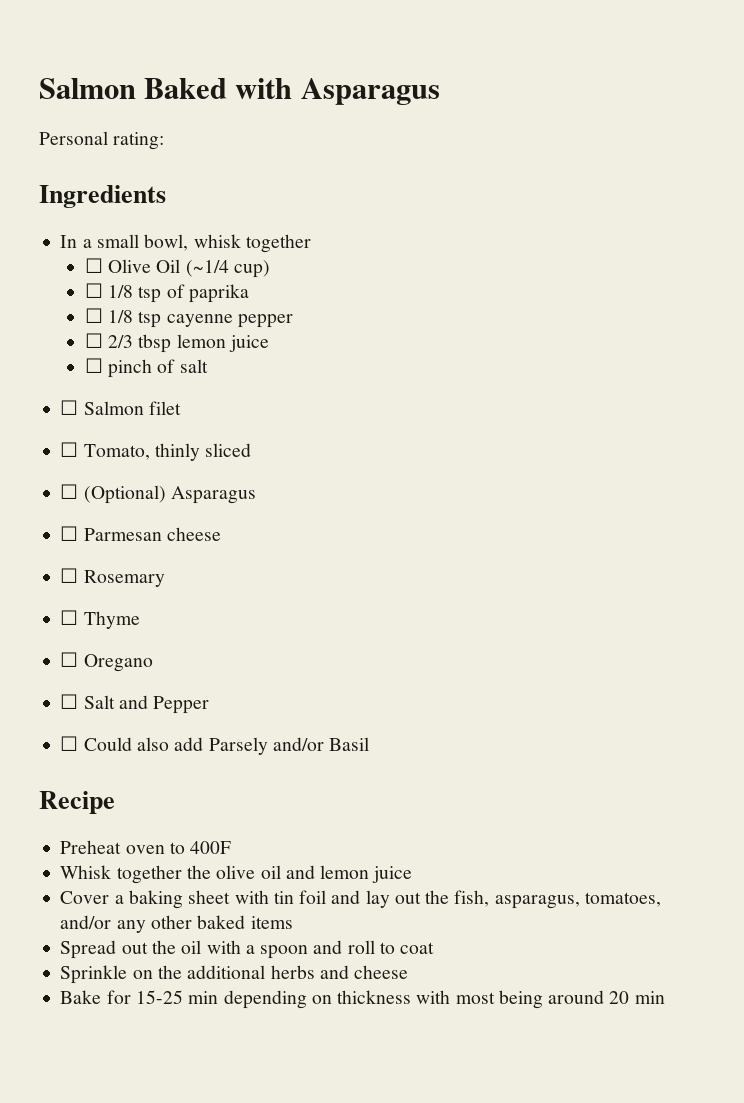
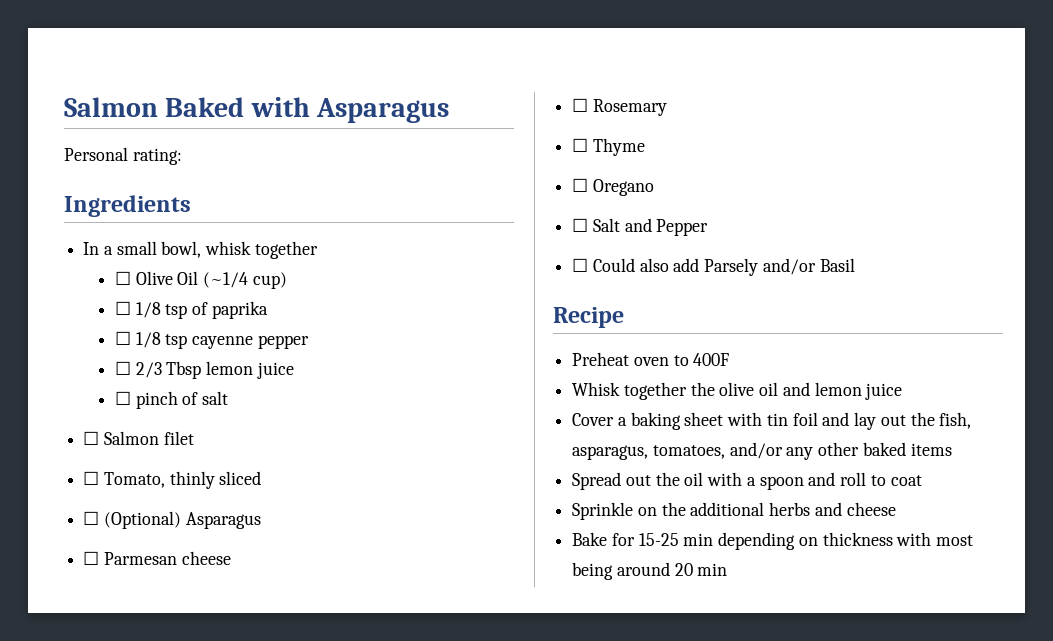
- ☐ 2/3 tbsp lemon juice
+ ☐ 2/3 Tbsp lemon juice

